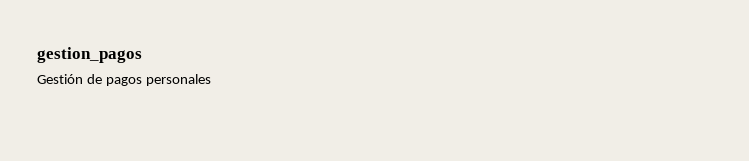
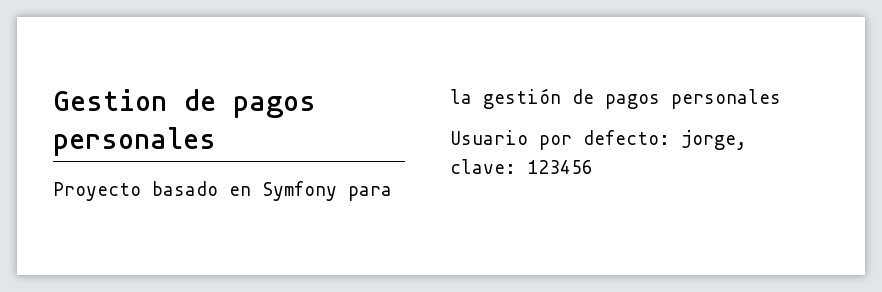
- gestion_pagos
- Gestión de pagos personales
+ Gestion de pagos personales
+ Proyecto basado en Symfony para la gestión de pagos personales
+ Usuario por defecto: jorge, clave: 123456

